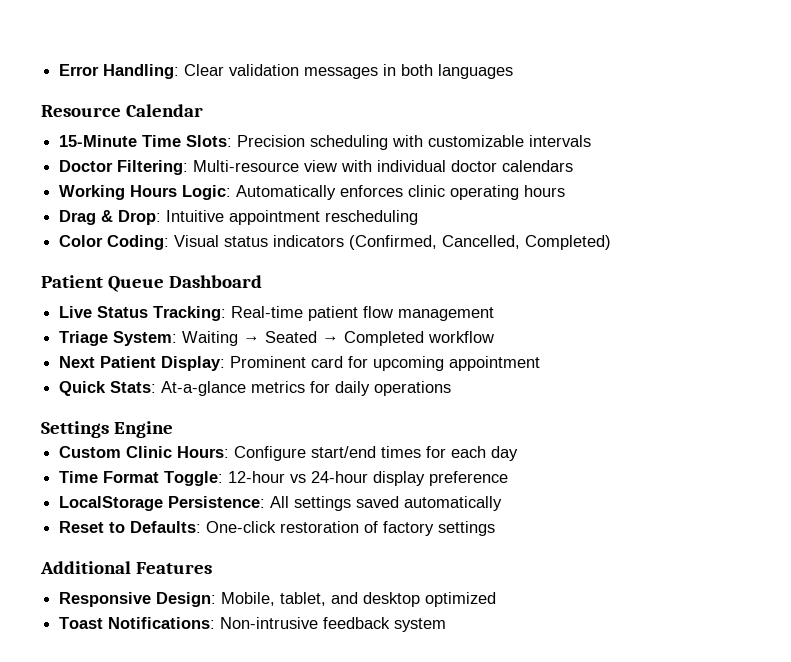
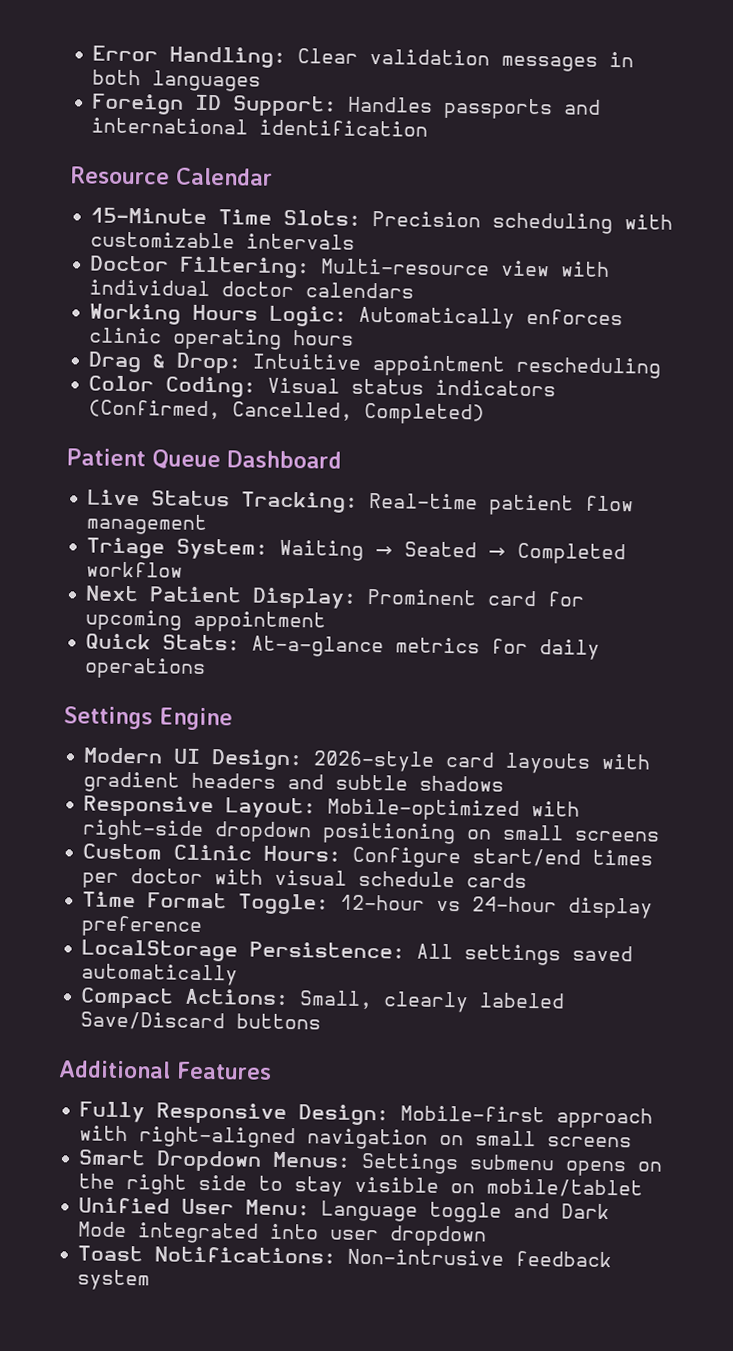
+ Foreign ID Support: Handles passports and international identification
+ Modern UI Design: 2026-style card layouts with gradient headers and subtle shadows
+ Responsive Layout: Mobile-optimized with right-side dropdown positioning on small screens
- Custom Clinic Hours: Configure start/end times for each day
+ Custom Clinic Hours: Configure start/end times per doctor with visual schedule cards
- Reset to Defaults: One-click restoration of factory settings
+ Compact Actions: Small, clearly labeled Save/Discard buttons
- Responsive Design: Mobile, tablet, and desktop optimized
+ Fully Responsive Design: Mobile-first approach with right-aligned navigation on small screens
+ Smart Dropdown Menus: Settings submenu opens on the right side to stay visible on mobile/tablet
+ Unified User Menu: Language toggle and Dark Mode integrated into user dropdown

